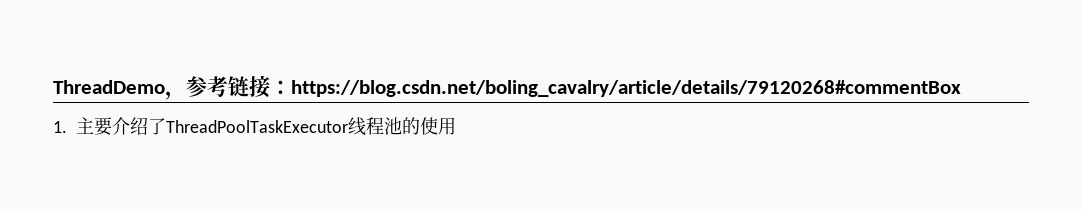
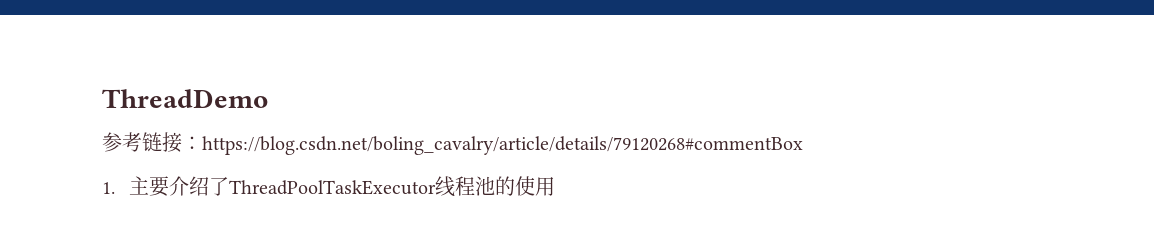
- ThreadDemo，参考链接：https://blog.csdn.net/boling_cavalry/article/details/79120268#commentBox
+ ThreadDemo
+ 参考链接：https://blog.csdn.net/boling_cavalry/article/details/79120268#commentBox

